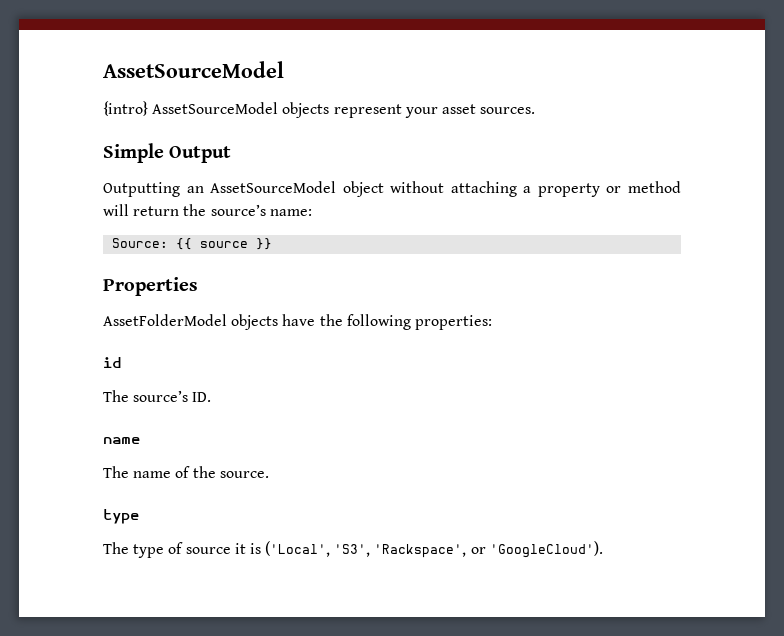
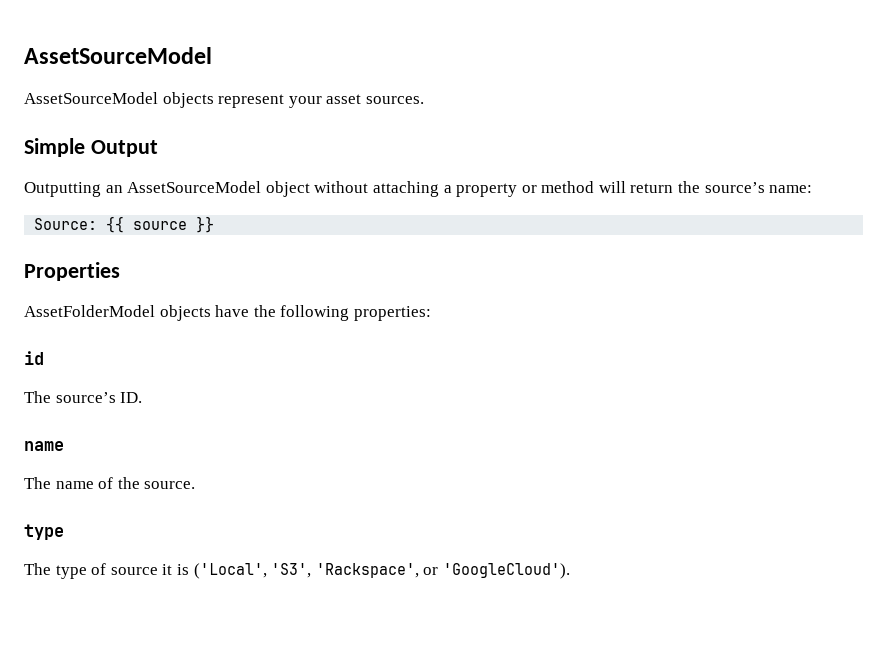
- {intro} AssetSourceModel objects represent your asset sources.
+ AssetSourceModel objects represent your asset sources.

